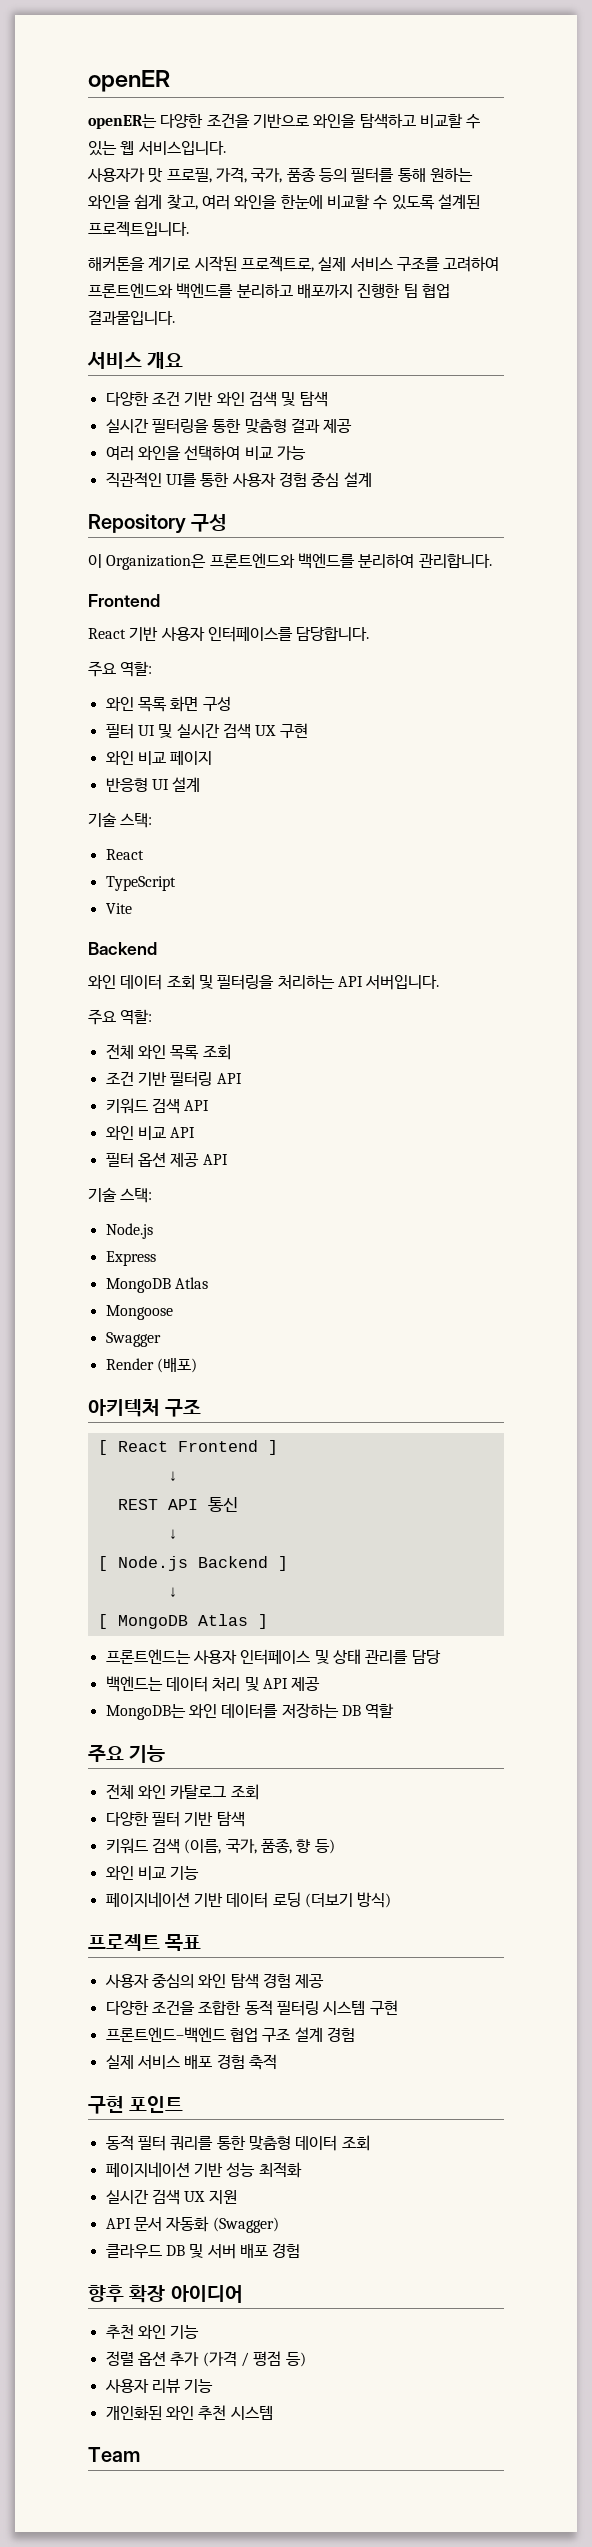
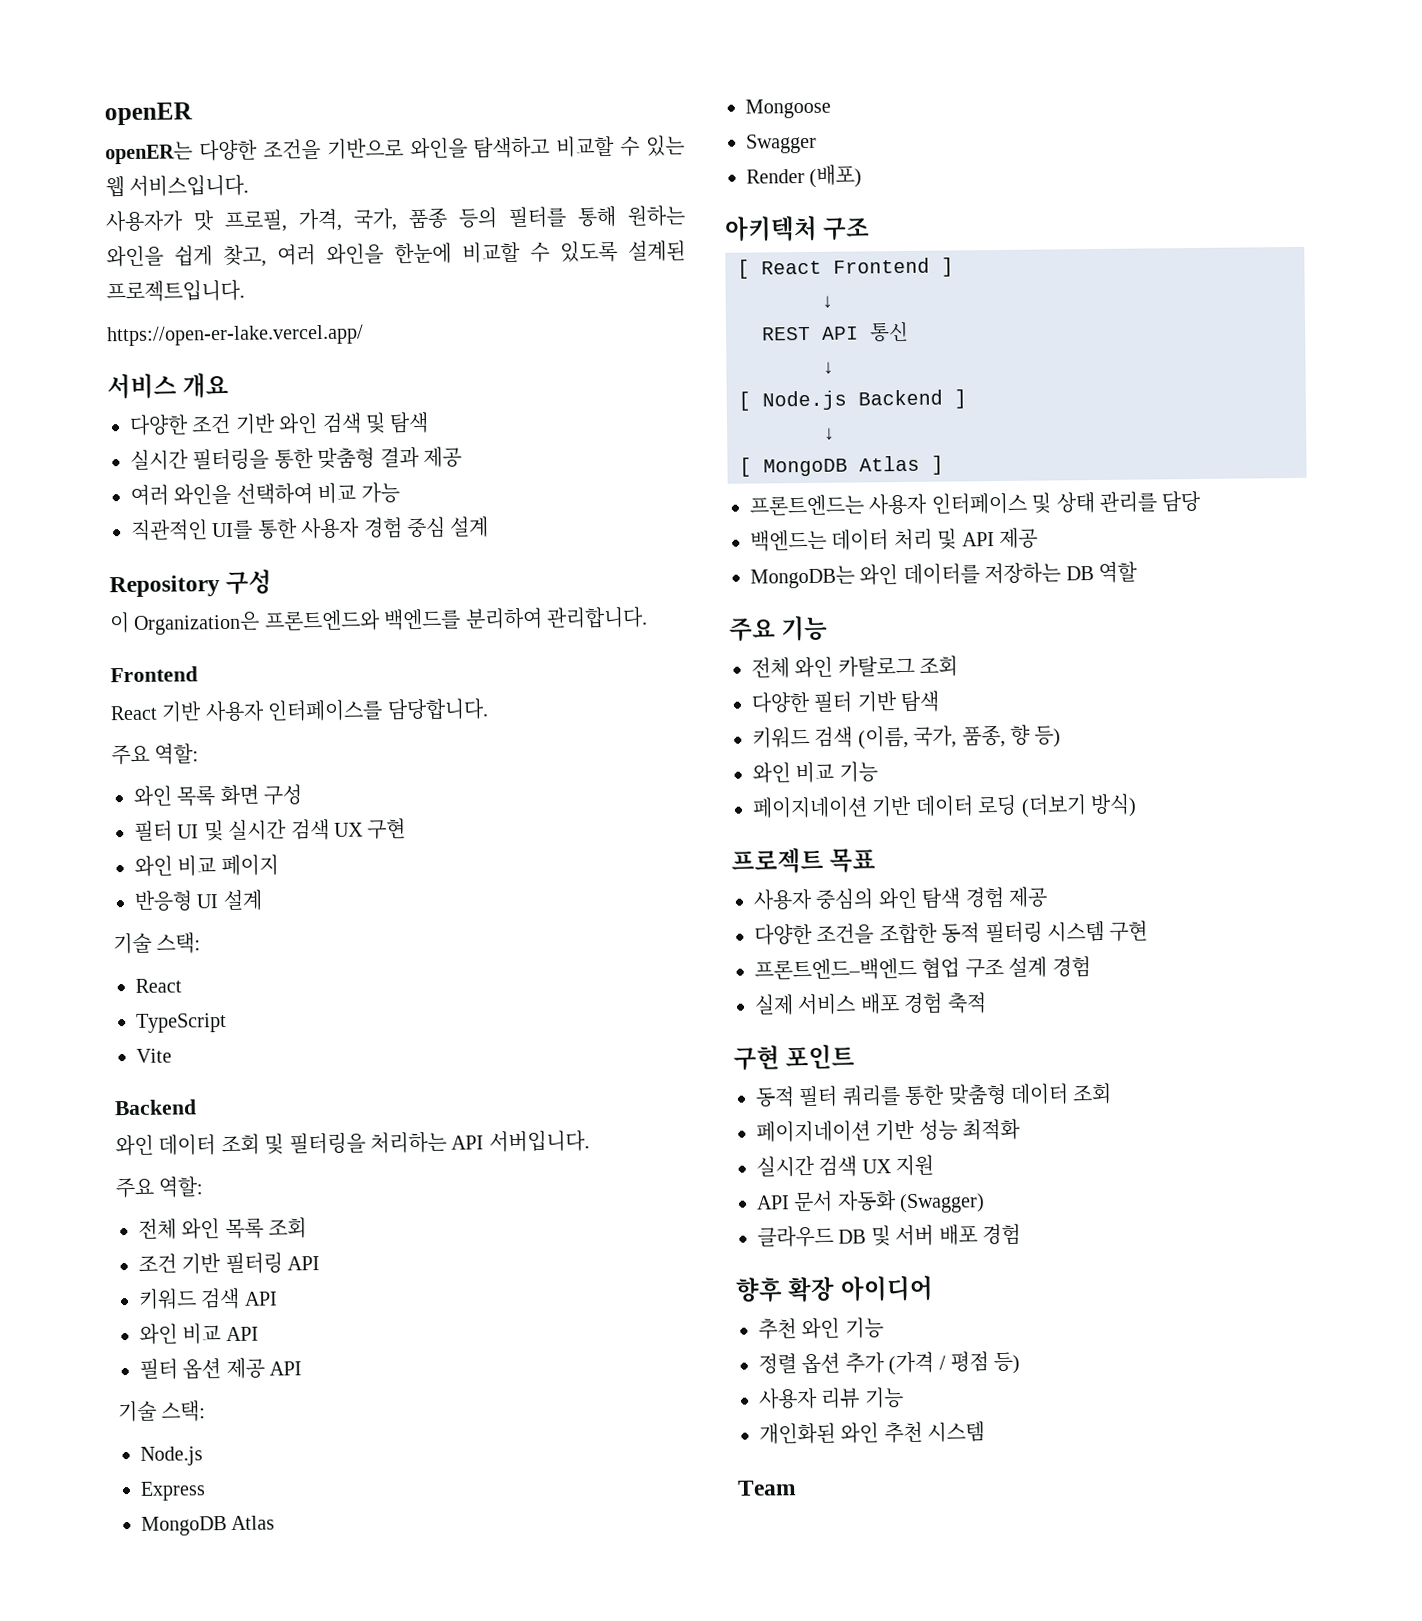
- 해커톤을 계기로 시작된 프로젝트로, 실제 서비스 구조를 고려하여 프론트엔드와 백엔드를 분리하고 배포까지 진행한 팀 협업 결과물입니다.
+ https://open-er-lake.vercel.app/

